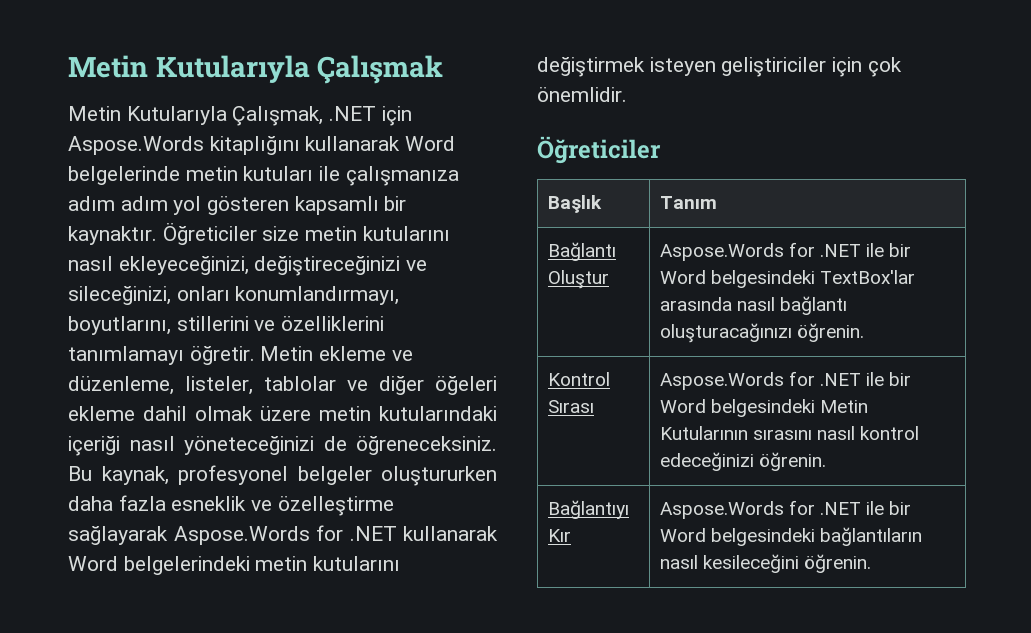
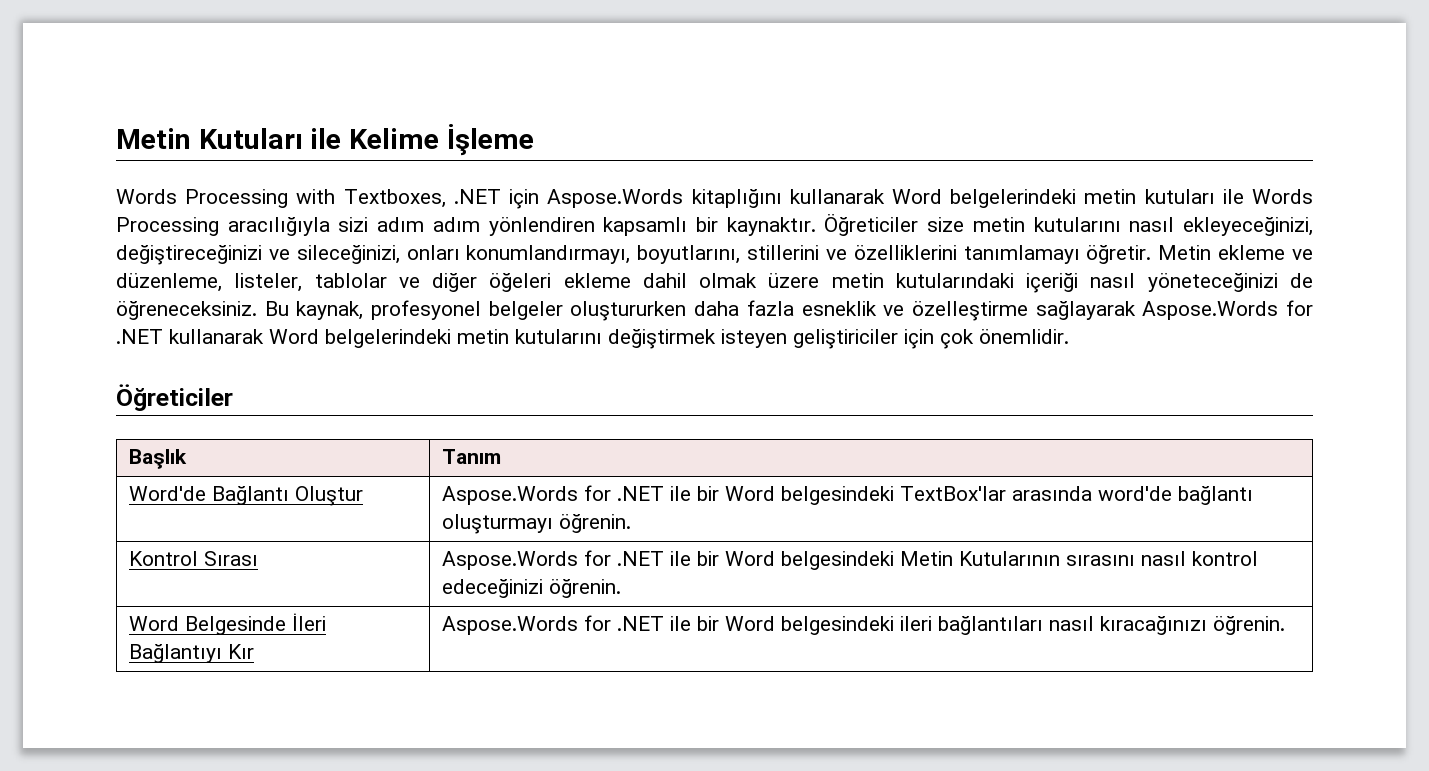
- Metin Kutularıyla Çalışmak
- Metin Kutularıyla Çalışmak, .NET için Aspose.Words kitaplığını kullanarak Word belgelerinde metin kutuları ile çalışmanıza adım adım yol gösteren kapsamlı bir kaynaktır.
+ Metin Kutuları ile Kelime İşleme
+ Words Processing with Textboxes, .NET için Aspose.Words kitaplığını kullanarak Word belgelerindeki metin kutuları ile Words Processing aracılığıyla sizi adım adım yönlendiren kapsamlı bir kaynaktır.
- Bağlantı Oluştur | Aspose.Words for .NET ile bir Word belgesindeki TextBox'lar arasında nasıl bağlantı oluşturacağınızı öğrenin.
+ Word'de Bağlantı Oluştur | Aspose.Words for .NET ile bir Word belgesindeki TextBox'lar arasında word'de bağlantı oluşturmayı öğrenin.
- Bağlantıyı Kır | Aspose.Words for .NET ile bir Word belgesindeki bağlantıların nasıl kesileceğini öğrenin.
+ Word Belgesinde İleri Bağlantıyı Kır | Aspose.Words for .NET ile bir Word belgesindeki ileri bağlantıları nasıl kıracağınızı öğrenin.

